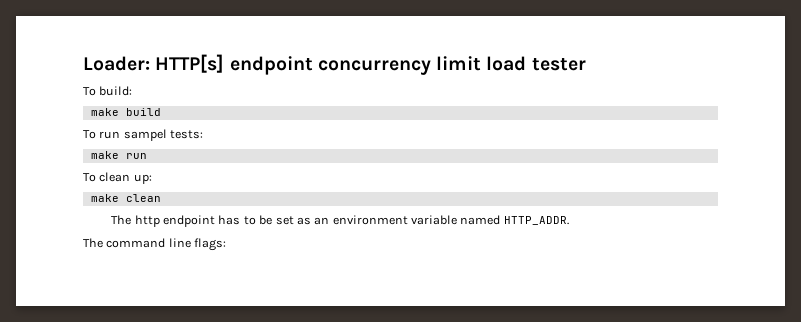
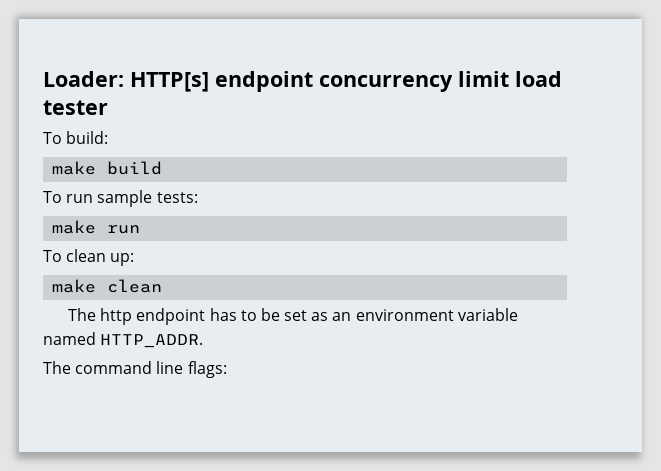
- To run sampel tests:
+ To run sample tests:

